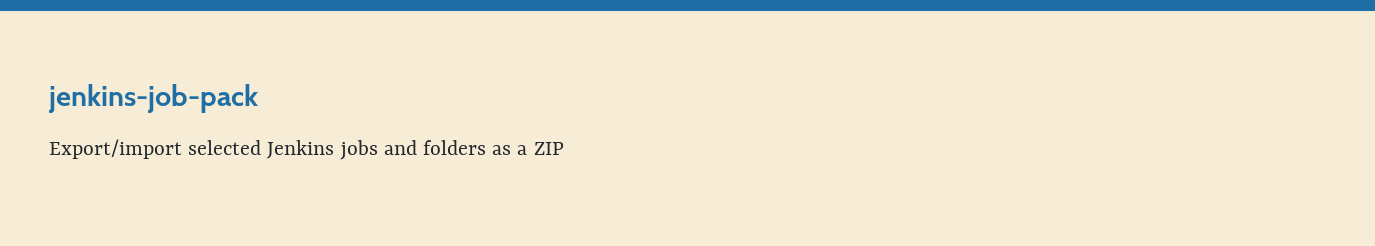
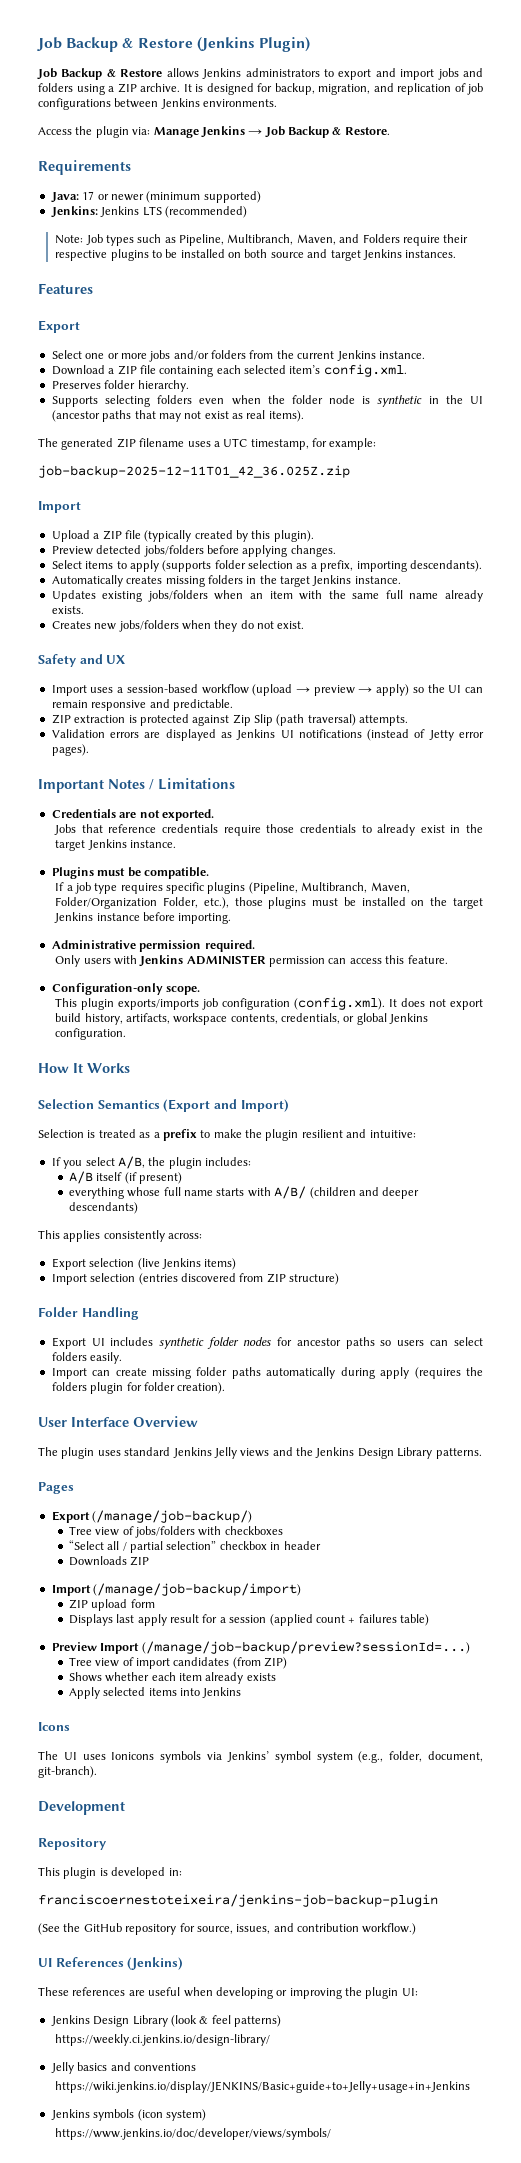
- jenkins-job-pack
- Export/import selected Jenkins jobs and folders as a ZIP
+ Job Backup & Restore (Jenkins Plugin)
+ Job Backup & Restore allows Jenkins administrators to export and import jobs and folders using a ZIP archive. It is designed for backup, migration, and replication of job configurations between Jenkins environments.
+ Access the plugin via: Manage Jenkins → Job Backup & Restore.
+ Requirements
+ Java: 17 or newer (minimum supported)
+ Jenkins: Jenkins LTS (recommended)
+ Note: Job types such as Pipeline, Multibranch, Maven, and Folders require their respective plugins to be installed on both source and target Jenkins instances.
+ Features
+ Export
+ Select one or more jobs and/or folders from the current Jenkins instance.
+ Download a ZIP file containing each selected item’s config.xml.
+ Preserves folder hierarchy.
+ Supports selecting folders even when the folder node is synthetic in the UI (ancestor paths that may not exist as real items).
+ The generated ZIP filename uses a UTC timestamp, for example:
+ job-backup-2025-12-11T01_42_36.025Z.zip
+ Import
+ Upload a ZIP file (typically created by this plugin).
+ Preview detected jobs/folders before applying changes.
+ Select items to apply (supports folder selection as a prefix, importing descendants).
+ Automatically creates missing folders in the target Jenkins instance.
+ Updates existing jobs/folders when an item with the same full name already exists.
+ Creates new jobs/folders when they do not exist.
+ Safety and UX
+ Import uses a session-based workflow (upload → preview → apply) so the UI can remain responsive and predictable.
+ ZIP extraction is protected against Zip Slip (path traversal) attempts.
+ Validation errors are displayed as Jenkins UI notifications (instead of Jetty error pages).
+ Important Notes / Limitations
+ Credentials are not exported.
+ Jobs that reference credentials require those credentials to already exist in the target Jenkins instance.
+ Plugins must be compatible.
+ If a job type requires specific plugins (Pipeline, Multibranch, Maven, Folder/Organization Folder, etc.), those plugins must be installed on the target Jenkins instance before importing.
+ Administrative permission required.
+ Only users with Jenkins ADMINISTER permission can access this feature.
+ Configuration-only scope.
+ This plugin exports/imports job configuration (config.xml). It does not export build history, artifacts, workspace contents, credentials, or global Jenkins configuration.
+ How It Works
+ Selection Semantics (Export and Import)
+ Selection is treated as a prefix to make the plugin resilient and intuitive:
+ If you select A/B, the plugin includes:
+ A/B itself (if present)
+ everything whose full name starts with A/B/ (children and deeper descendants)
+ This applies consistently across:
+ Export selection (live Jenkins items)
+ Import selection (entries discovered from ZIP structure)
+ Folder Handling
+ Export UI includes synthetic folder nodes for ancestor paths so users can select folders easily.
+ Import can create missing folder paths automatically during apply (requires the folders plugin for folder creation).
+ User Interface Overview
+ The plugin uses standard Jenkins Jelly views and the Jenkins Design Library patterns.
+ Pages
+ Export (/manage/job-backup/)
+ Tree view of jobs/folders with checkboxes
+ “Select all / partial selection” checkbox in header
+ Downloads ZIP
+ Import (/manage/job-backup/import)
+ ZIP upload form
+ Displays last apply result for a session (applied count + failures table)
+ Preview Import (/manage/job-backup/preview?sessionId=...)
+ Tree view of import candidates (from ZIP)
+ Shows whether each item already exists
+ Apply selected items into Jenkins
+ Icons
+ The UI uses Ionicons symbols via Jenkins’ symbol system (e.g., folder, document, git-branch).
+ Development
+ Repository
+ This plugin is developed in:
+ franciscoernestoteixeira/jenkins-job-backup-plugin
+ (See the GitHub repository for source, issues, and contribution workflow.)
+ UI References (Jenkins)
+ These references are useful when developing or improving the plugin UI:
+ Jenkins Design Library (look & feel patterns)
+ https://weekly.ci.jenkins.io/design-library/
+ Jelly basics and conventions
+ https://wiki.jenkins.io/display/JENKINS/Basic+guide+to+Jelly+usage+in+Jenkins
+ Jenkins symbols (icon system)
+ https://www.jenkins.io/doc/developer/views/symbols/

